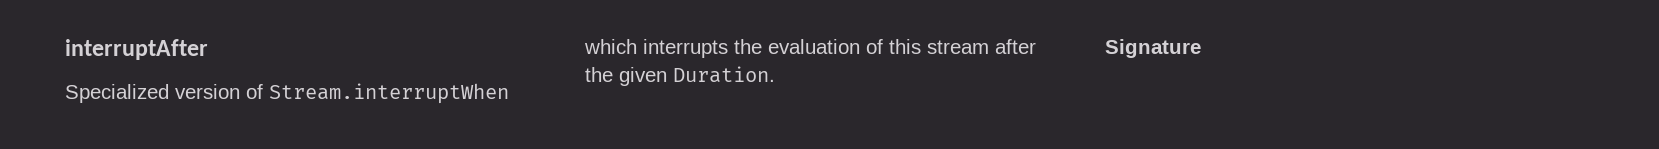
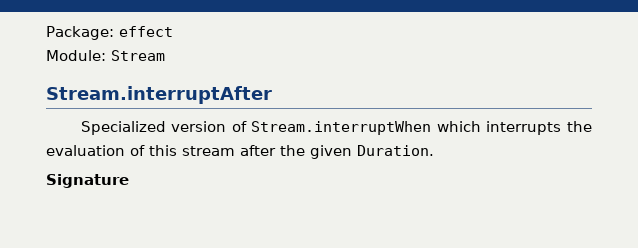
- interruptAfter
+ Package: effect
+ Module: Stream
+ Stream.interruptAfter

